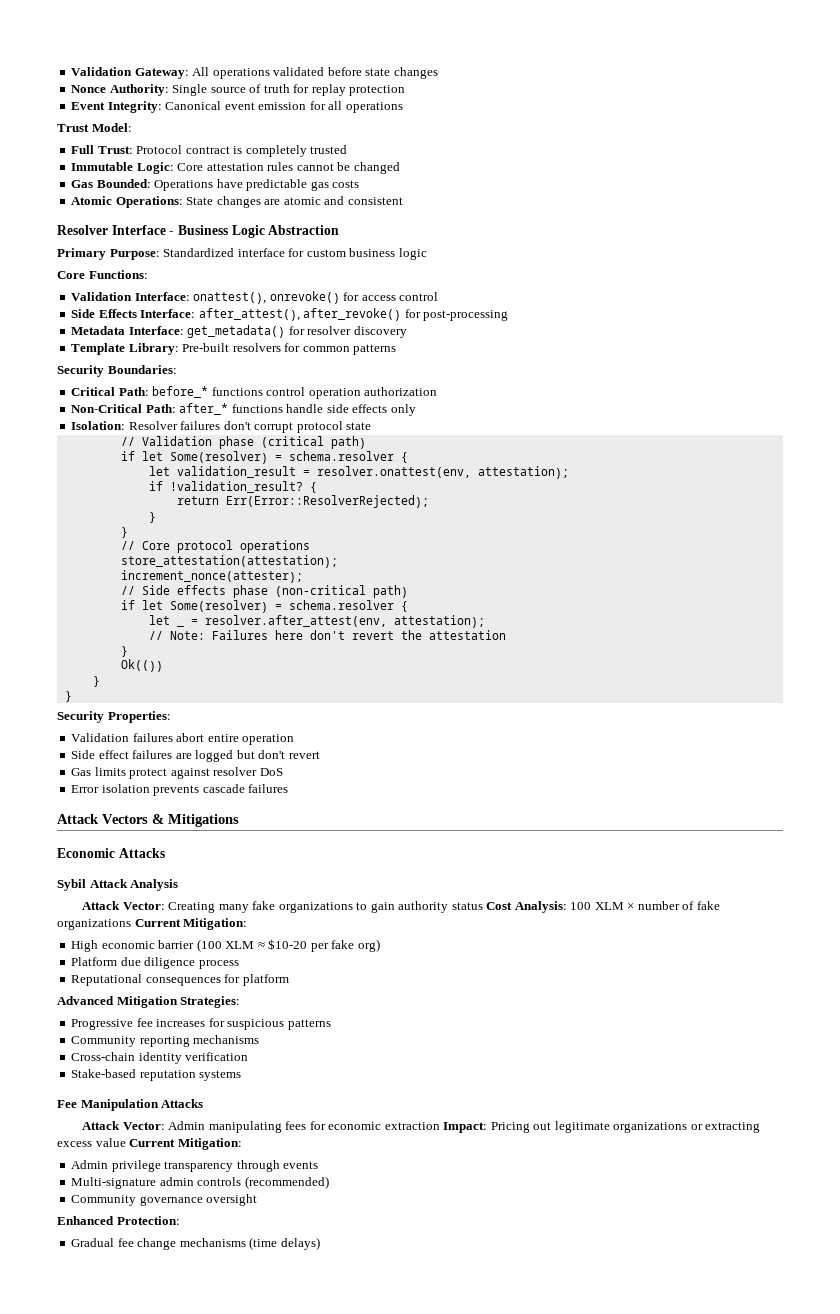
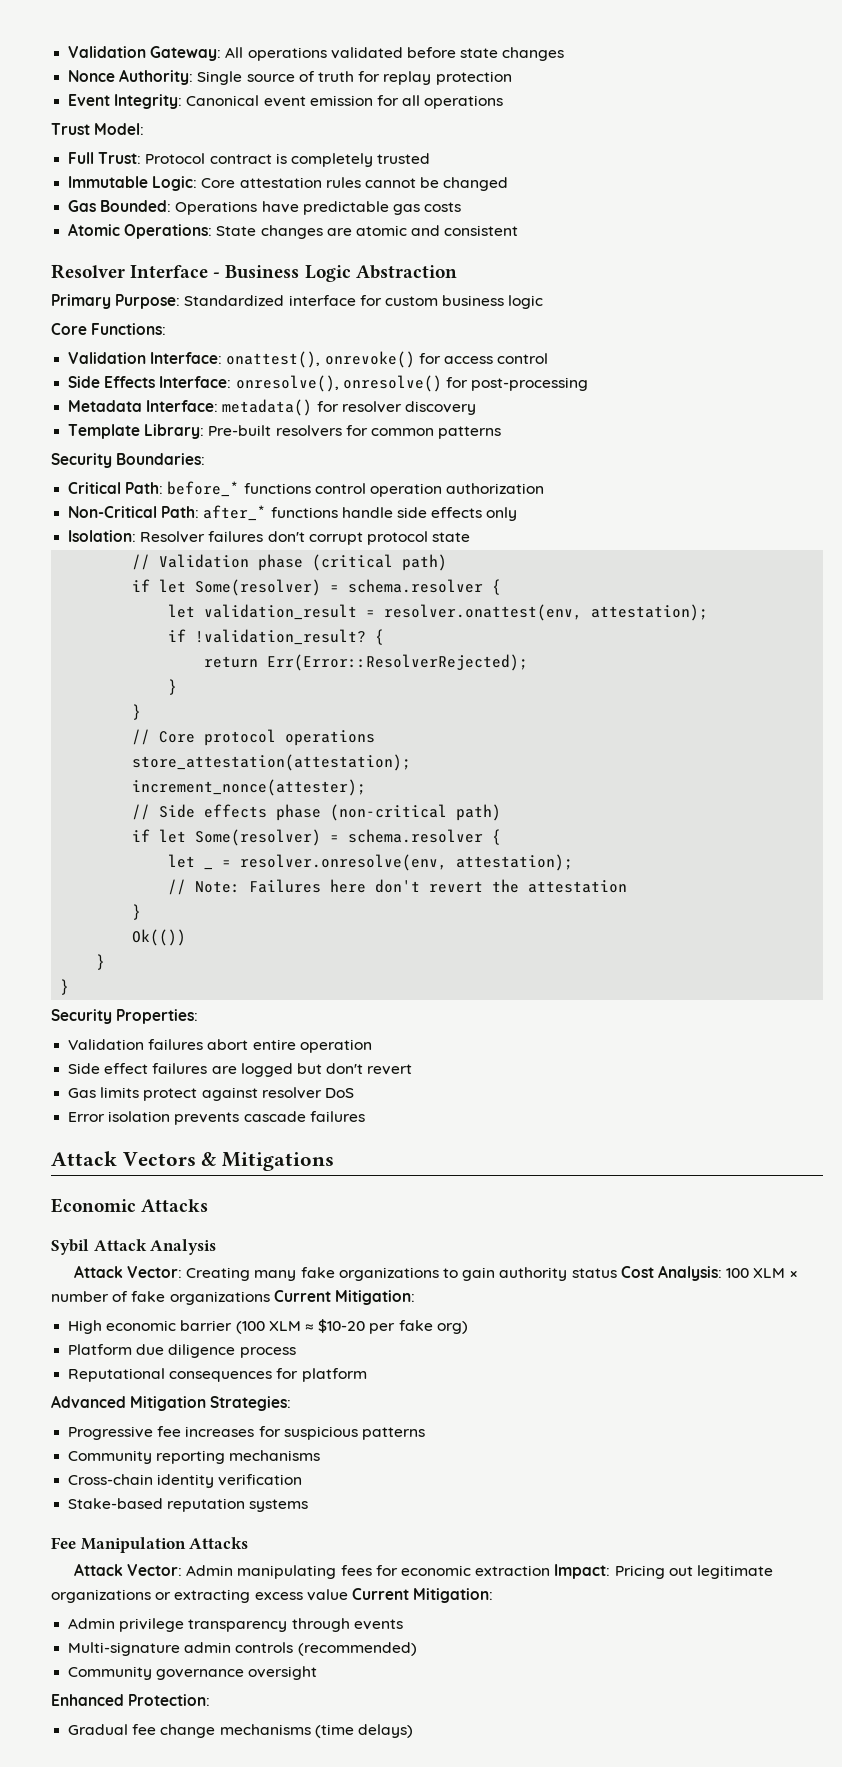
- Side Effects Interface: after_attest(), after_revoke() for post-processing
+ Side Effects Interface: onresolve(), onresolve() for post-processing
- Metadata Interface: get_metadata() for resolver discovery
+ Metadata Interface: metadata() for resolver discovery
- let _ = resolver.after_attest(env, attestation);
+ let _ = resolver.onresolve(env, attestation);

